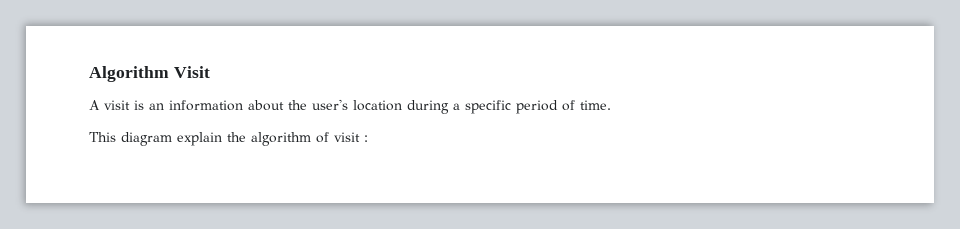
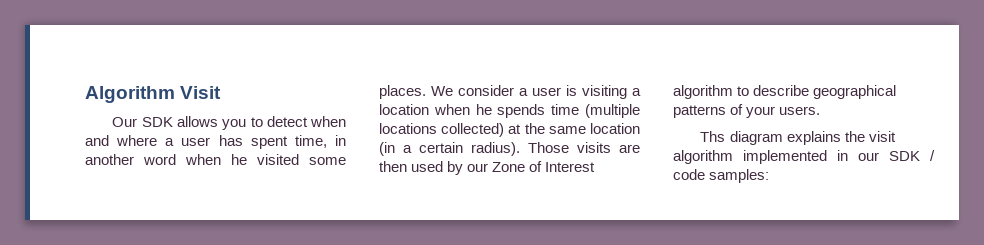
- A visit is an information about the user's location during a specific period of time.
- This diagram explain the algorithm of visit :
+ Our SDK allows you to detect when and where a user has spent time, in another word when he visited some places. We consider a user is visiting a location when he spends time (multiple locations collected) at the same location (in a certain radius). Those visits are then used by our Zone of Interest algorithm to describe geographical patterns of your users.
+ Ths diagram explains the visit algorithm implemented in our SDK / code samples:

